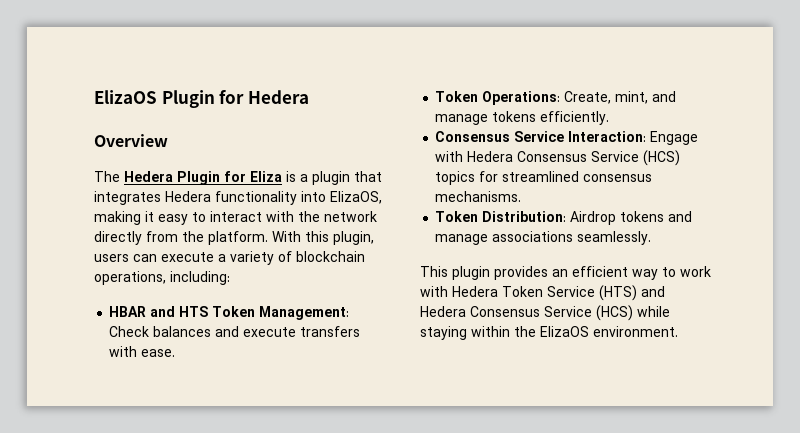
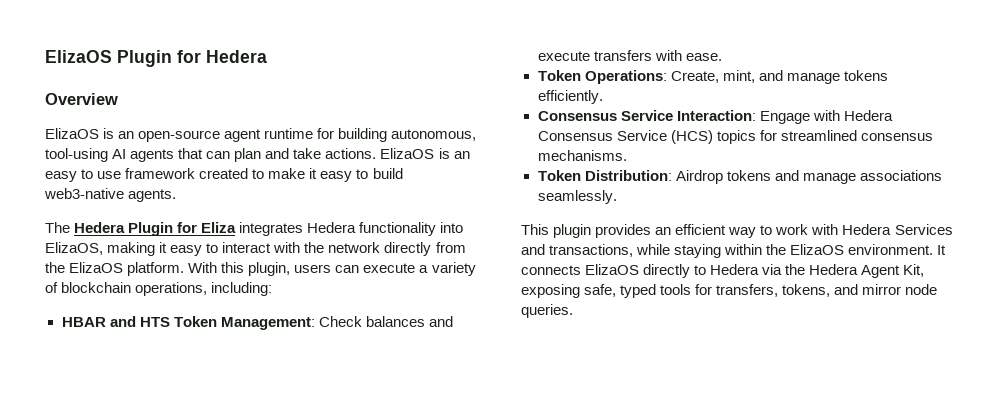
+ ElizaOS is an open‑source agent runtime for building autonomous, tool‑using AI agents that can plan and take actions. ElizaOS is an easy to use framework created to make it easy to build web3-native agents.
- The Hedera Plugin for Eliza is a plugin that integrates Hedera functionality into ElizaOS, making it easy to interact with the network directly from the platform.
+ The Hedera Plugin for Eliza integrates Hedera functionality into ElizaOS, making it easy to interact with the network directly from the ElizaOS platform.
- This plugin provides an efficient way to work with Hedera Token Service (HTS) and Hedera Consensus Service (HCS) while staying within the ElizaOS environment.
+ This plugin provides an efficient way to work with Hedera Services and transactions, while staying within the ElizaOS environment.
+ It connects ElizaOS directly to Hedera via the Hedera Agent Kit, exposing safe, typed tools for transfers, tokens, and mirror node queries.

